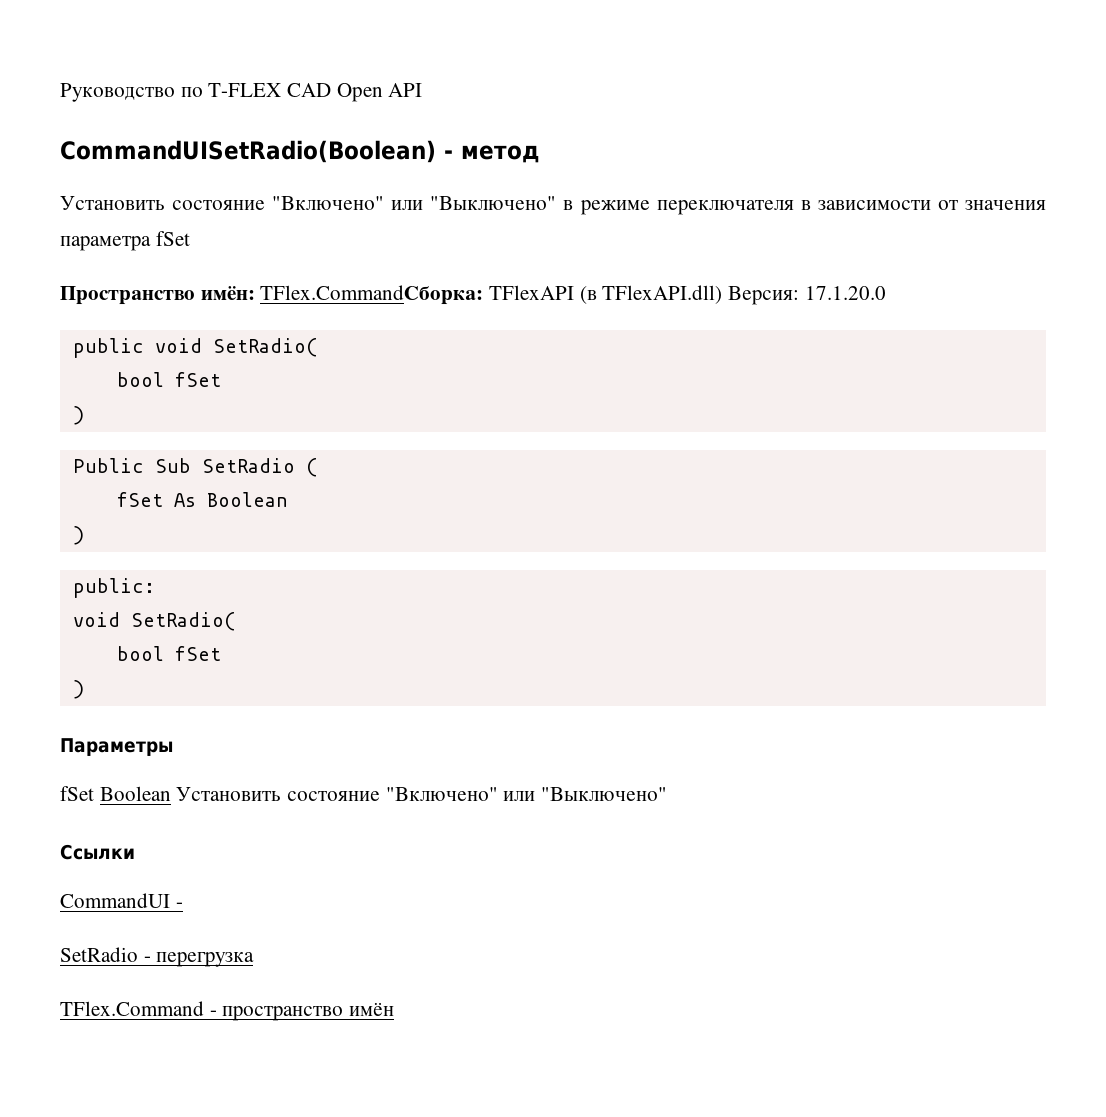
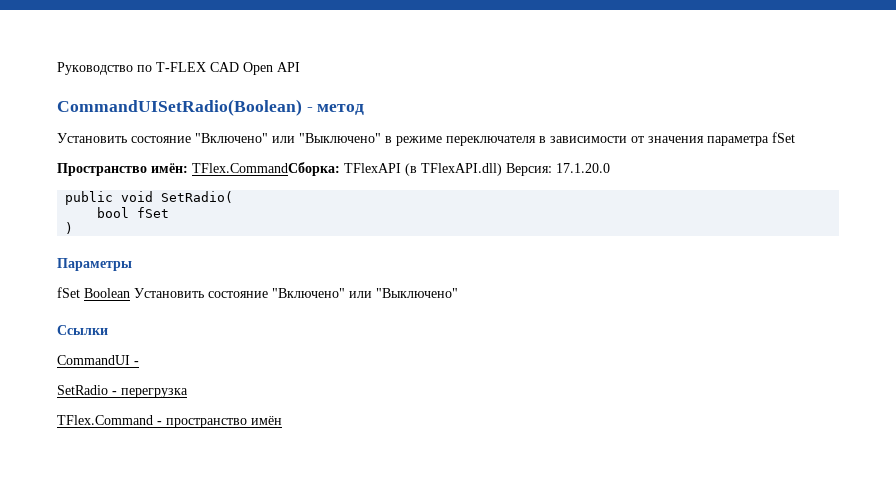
- Public Sub SetRadio (
- fSet As Boolean
- )
- public:
- void SetRadio(
- bool fSet
- )

